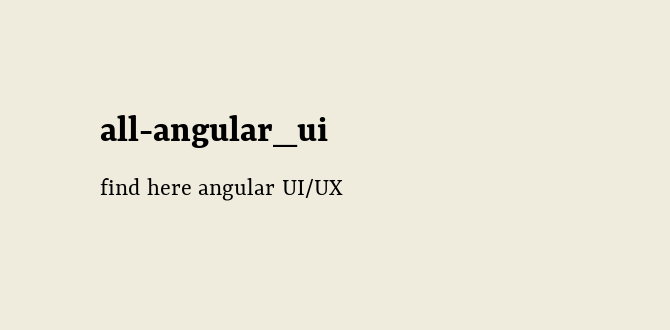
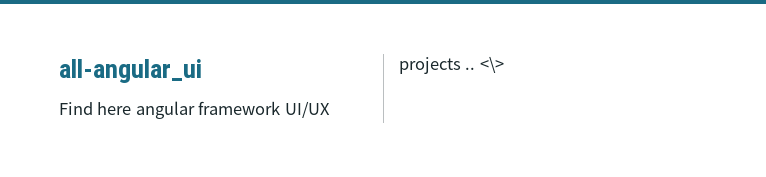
- find here angular UI/UX
+ Find here angular framework UI/UX projects .. <\>

